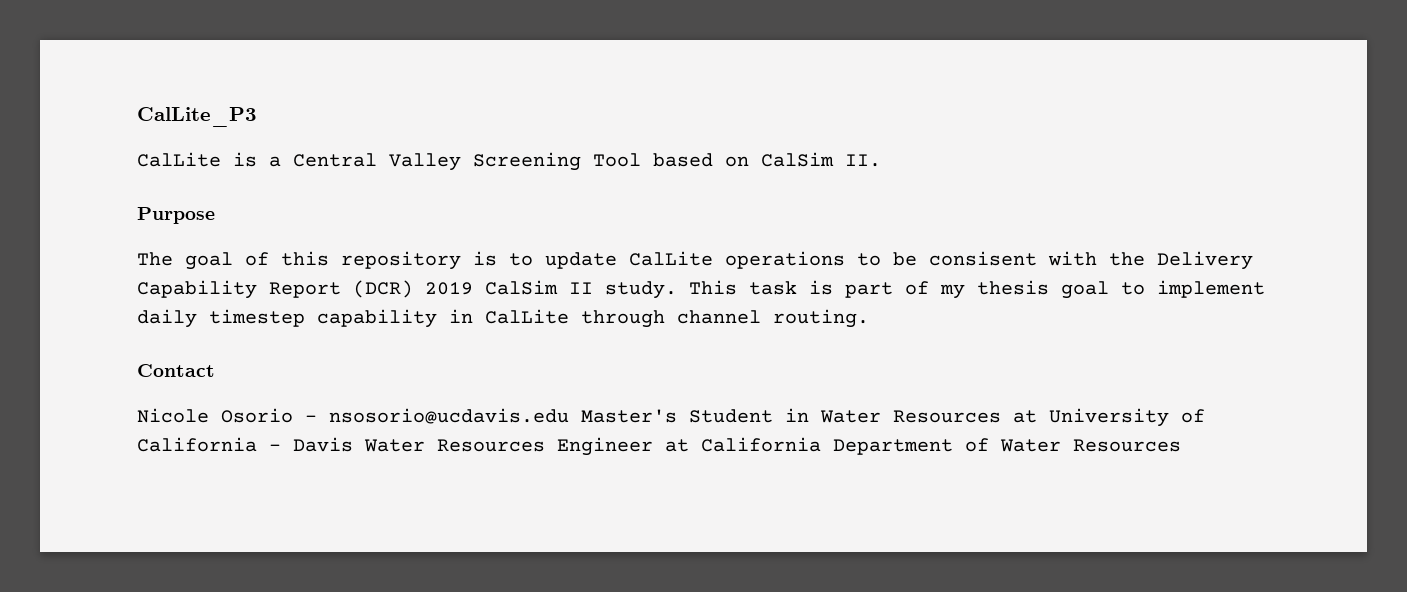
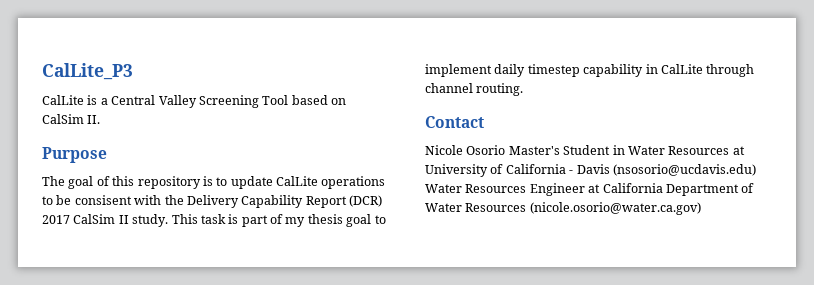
- The goal of this repository is to update CalLite operations to be consisent with the Delivery Capability Report (DCR) 2019 CalSim II study.
+ The goal of this repository is to update CalLite operations to be consisent with the Delivery Capability Report (DCR) 2017 CalSim II study.
- Nicole Osorio - nsosorio@ucdavis.edu Master's Student in Water Resources at University of California - Davis Water Resources Engineer at California Department of Water Resources
+ Nicole Osorio Master's Student in Water Resources at University of California - Davis (nsosorio@ucdavis.edu) Water Resources Engineer at California Department of Water Resources (nicole.osorio@water.ca.gov)

